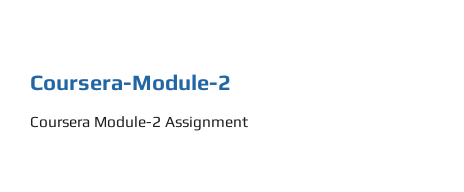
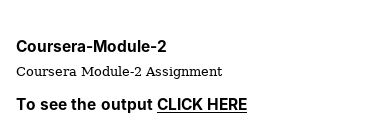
+ To see the output CLICK HERE

